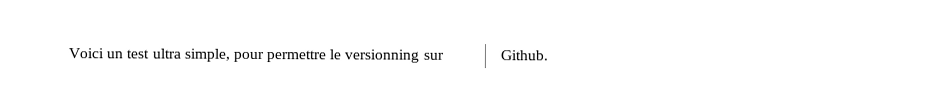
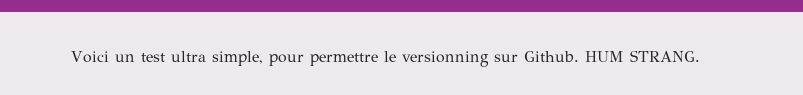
+ HUM STRANG.

